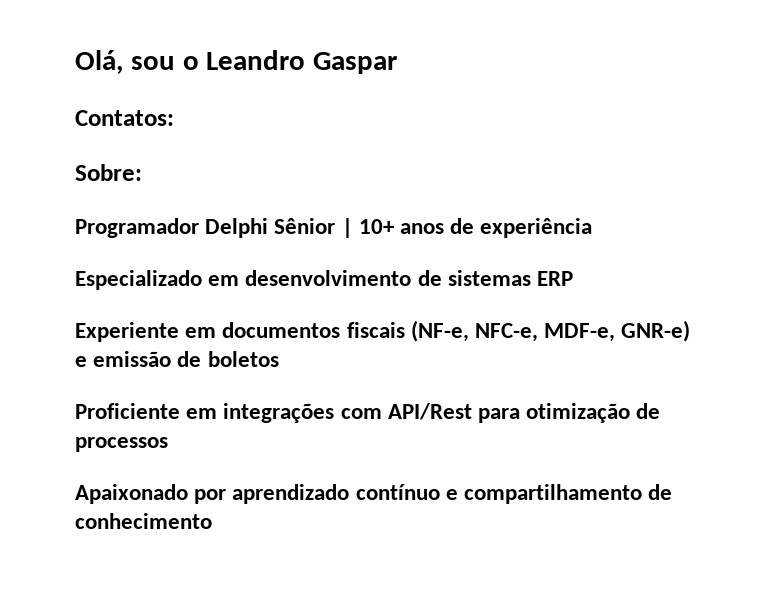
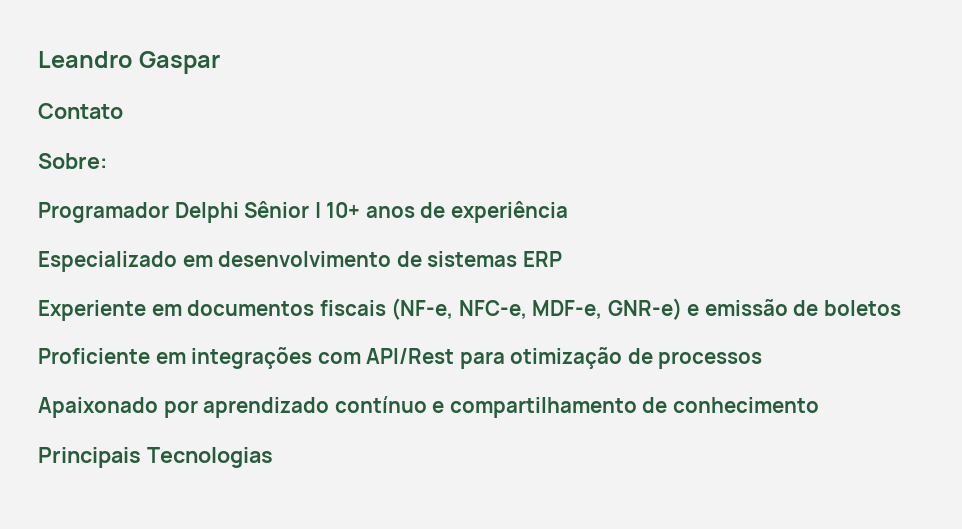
- Olá, sou o Leandro Gaspar
+ Leandro Gaspar
- Contatos:
+ Contato
+ Principais Tecnologias

